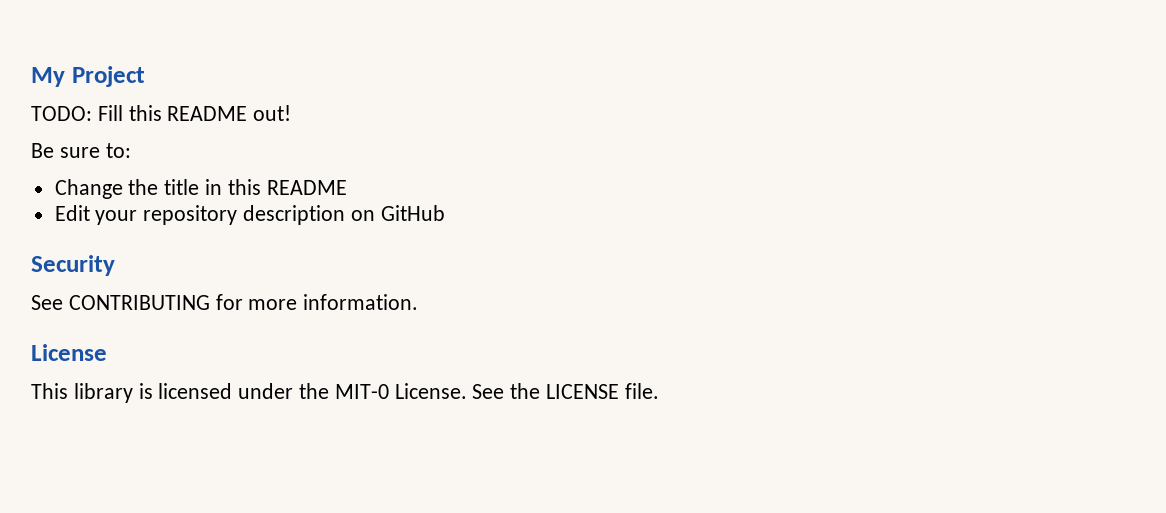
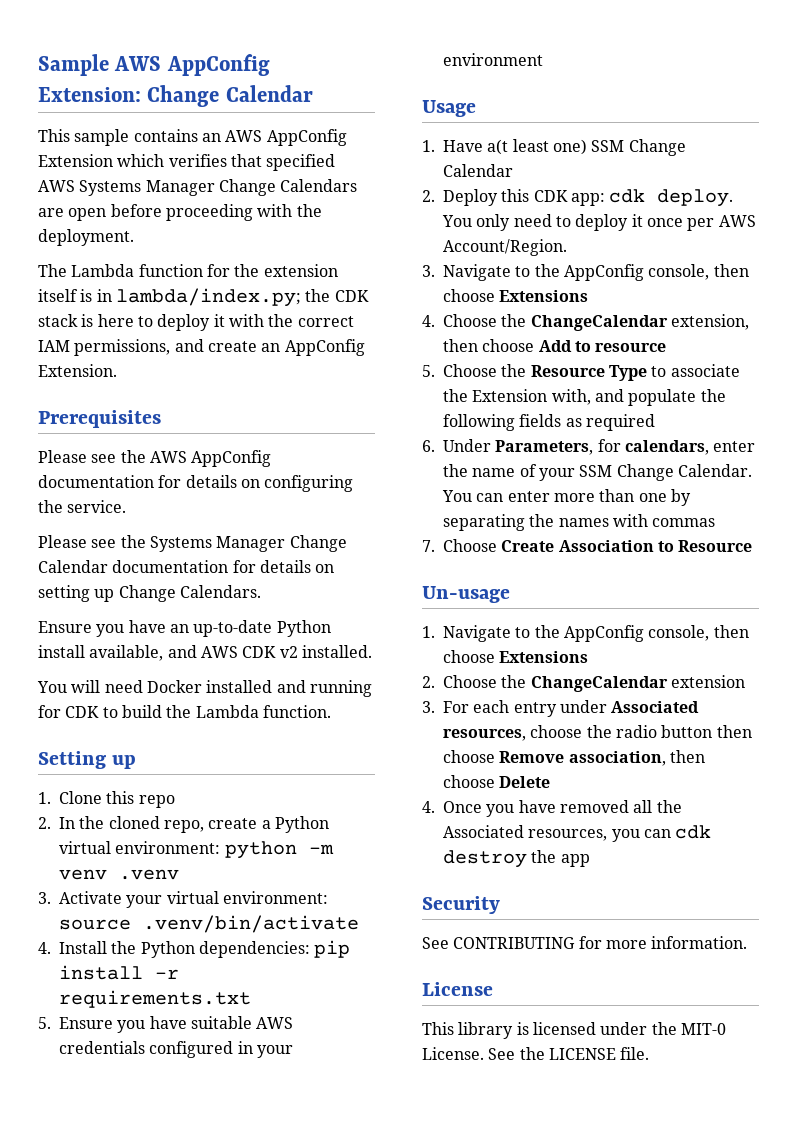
- My Project
- TODO: Fill this README out!
- Be sure to:
- Change the title in this README
- Edit your repository description on GitHub
+ Sample AWS AppConfig Extension: Change Calendar
+ This sample contains an AWS AppConfig Extension which verifies that specified AWS Systems Manager Change Calendars are open before proceeding with the deployment.
+ The Lambda function for the extension itself is in lambda/index.py; the CDK stack is here to deploy it with the correct IAM permissions, and create an AppConfig Extension.
+ Prerequisites
+ Please see the AWS AppConfig documentation for details on configuring the service.
+ Please see the Systems Manager Change Calendar documentation for details on setting up Change Calendars.
+ Ensure you have an up-to-date Python install available, and AWS CDK v2 installed.
+ You will need Docker installed and running for CDK to build the Lambda function.
+ Setting up
+ 1. Clone this repo
+ 2. In the cloned repo, create a Python virtual environment: python -m venv .venv
+ 3. Activate your virtual environment: source .venv/bin/activate
+ 4. Install the Python dependencies: pip install -r requirements.txt
+ 5. Ensure you have suitable AWS credentials configured in your environment
+ Usage
+ 1. Have a(t least one) SSM Change Calendar
+ 2. Deploy this CDK app: cdk deploy. You only need to deploy it once per AWS Account/Region.
+ 3. Navigate to the AppConfig console, then choose Extensions
+ 4. Choose the ChangeCalendar extension, then choose Add to resource
+ 5. Choose the Resource Type to associate the Extension with, and populate the following fields as required
+ 6. Under Parameters, for calendars, enter the name of your SSM Change Calendar. You can enter more than one by separating the names with commas
+ 7. Choose Create Association to Resource
+ Un-usage
+ 1. Navigate to the AppConfig console, then choose Extensions
+ 2. Choose the ChangeCalendar extension
+ 3. For each entry under Associated resources, choose the radio button then choose Remove association, then choose Delete
+ 4. Once you have removed all the Associated resources, you can cdk destroy the app

